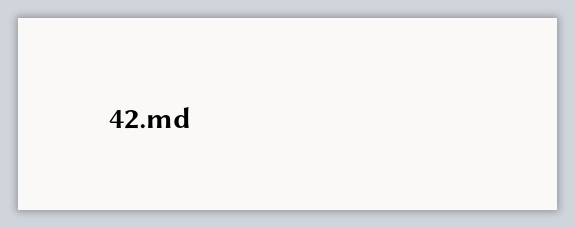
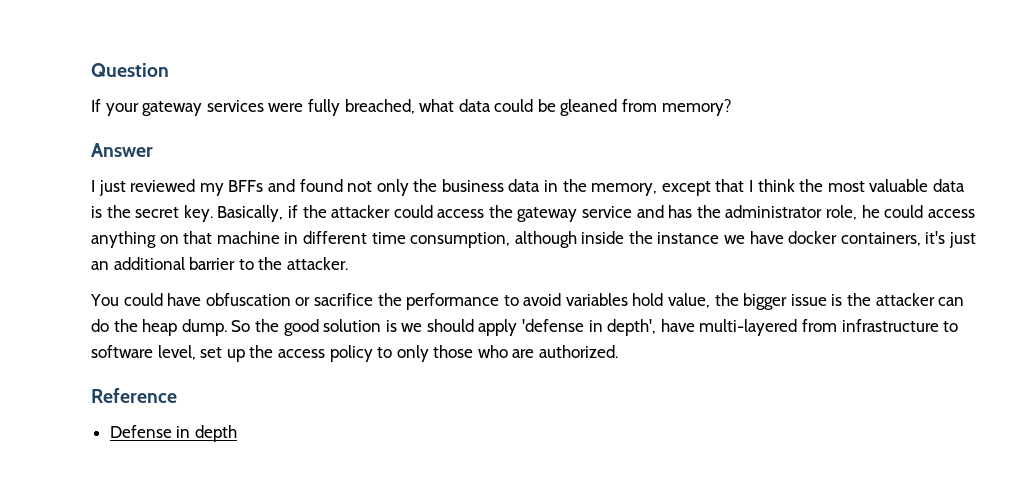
- 42.md
+ Question
+ If your gateway services were fully breached, what data could be gleaned from memory?
+ Answer
+ I just reviewed my BFFs and found not only the business data in the memory, except that I think the most valuable data is the secret key. Basically, if the attacker could access the gateway service and has the administrator role, he could access anything on that machine in different time consumption, although inside the instance we have docker containers, it's just an additional barrier to the attacker.
+ You could have obfuscation or sacrifice the performance to avoid variables hold value, the bigger issue is the attacker can do the heap dump. So the good solution is we should apply 'defense in depth', have multi-layered from infrastructure to software level, set up the access policy to only those who are authorized.
+ Reference
+ Defense in depth

